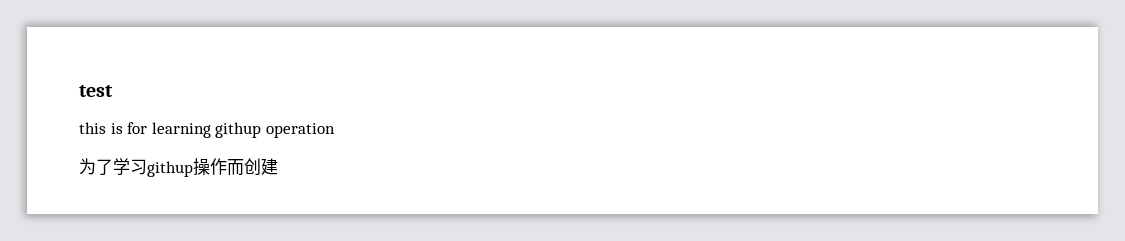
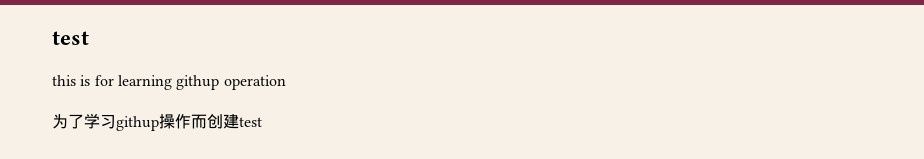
- 为了学习githup操作而创建
+ 为了学习githup操作而创建test

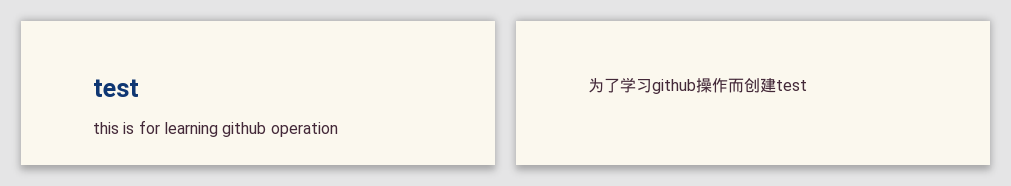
- this is for learning githup operation
+ this is for learning github operation
- 为了学习githup操作而创建test
+ 为了学习github操作而创建test

